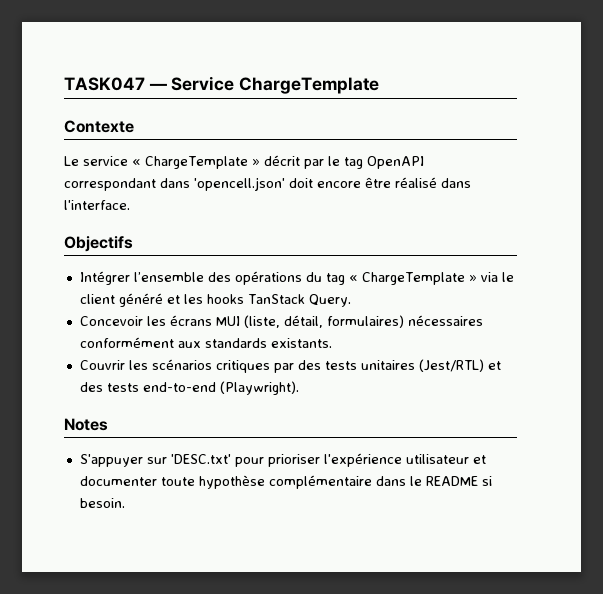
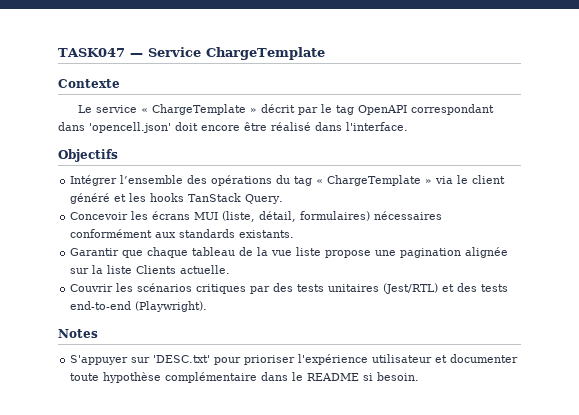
+ Garantir que chaque tableau de la vue liste propose une pagination alignée sur la liste Clients actuelle.

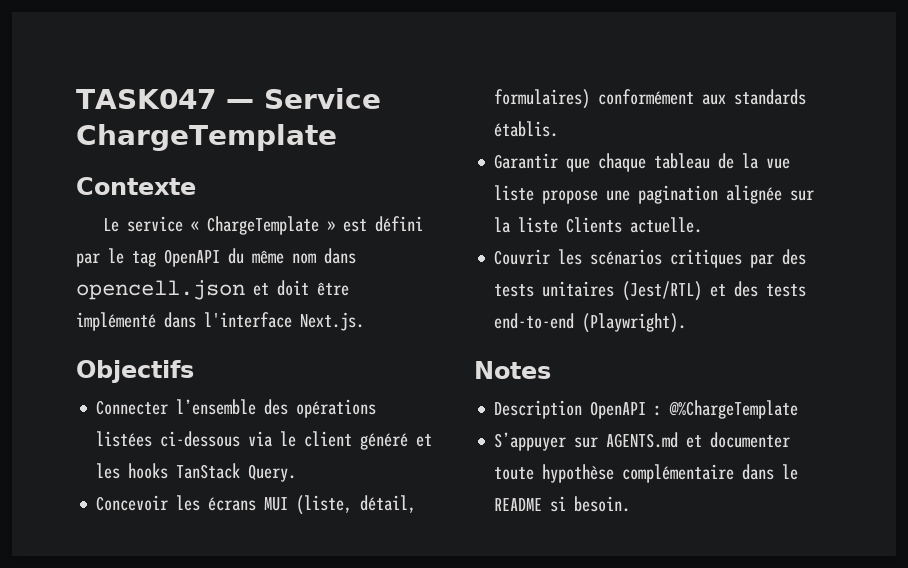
- Le service « ChargeTemplate » décrit par le tag OpenAPI correspondant dans 'opencell.json' doit encore être réalisé dans l'interface.
+ Le service « ChargeTemplate » est défini par le tag OpenAPI du même nom dans opencell.json et doit être implémenté dans l'interface Next.js.
- Intégrer l’ensemble des opérations du tag « ChargeTemplate » via le client généré et les hooks TanStack Query.
+ Connecter l’ensemble des opérations listées ci-dessous via le client généré et les hooks TanStack Query.
- Concevoir les écrans MUI (liste, détail, formulaires) nécessaires conformément aux standards existants.
+ Concevoir les écrans MUI (liste, détail, formulaires) conformément aux standards établis.
- S'appuyer sur 'DESC.txt' pour prioriser l'expérience utilisateur et documenter toute hypothèse complémentaire dans le README si besoin.
+ Description OpenAPI : @%ChargeTemplate
+ S’appuyer sur AGENTS.md et documenter toute hypothèse complémentaire dans le README si besoin.

